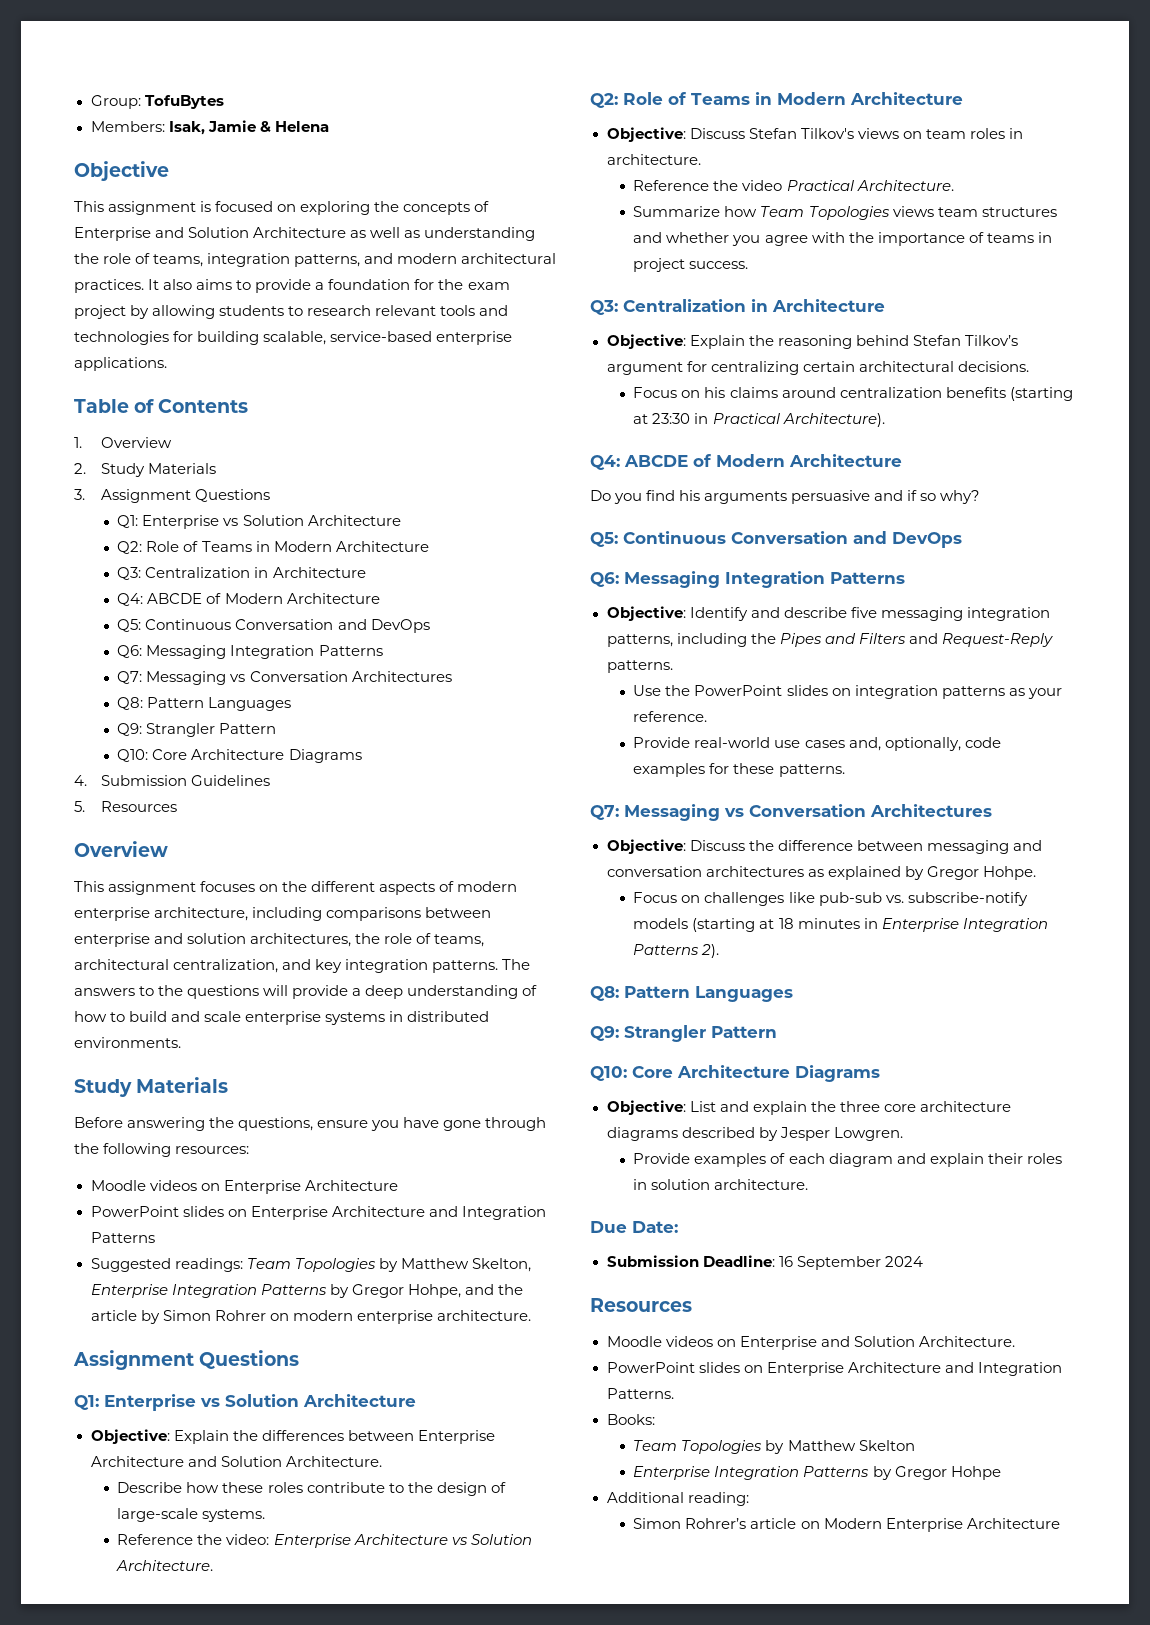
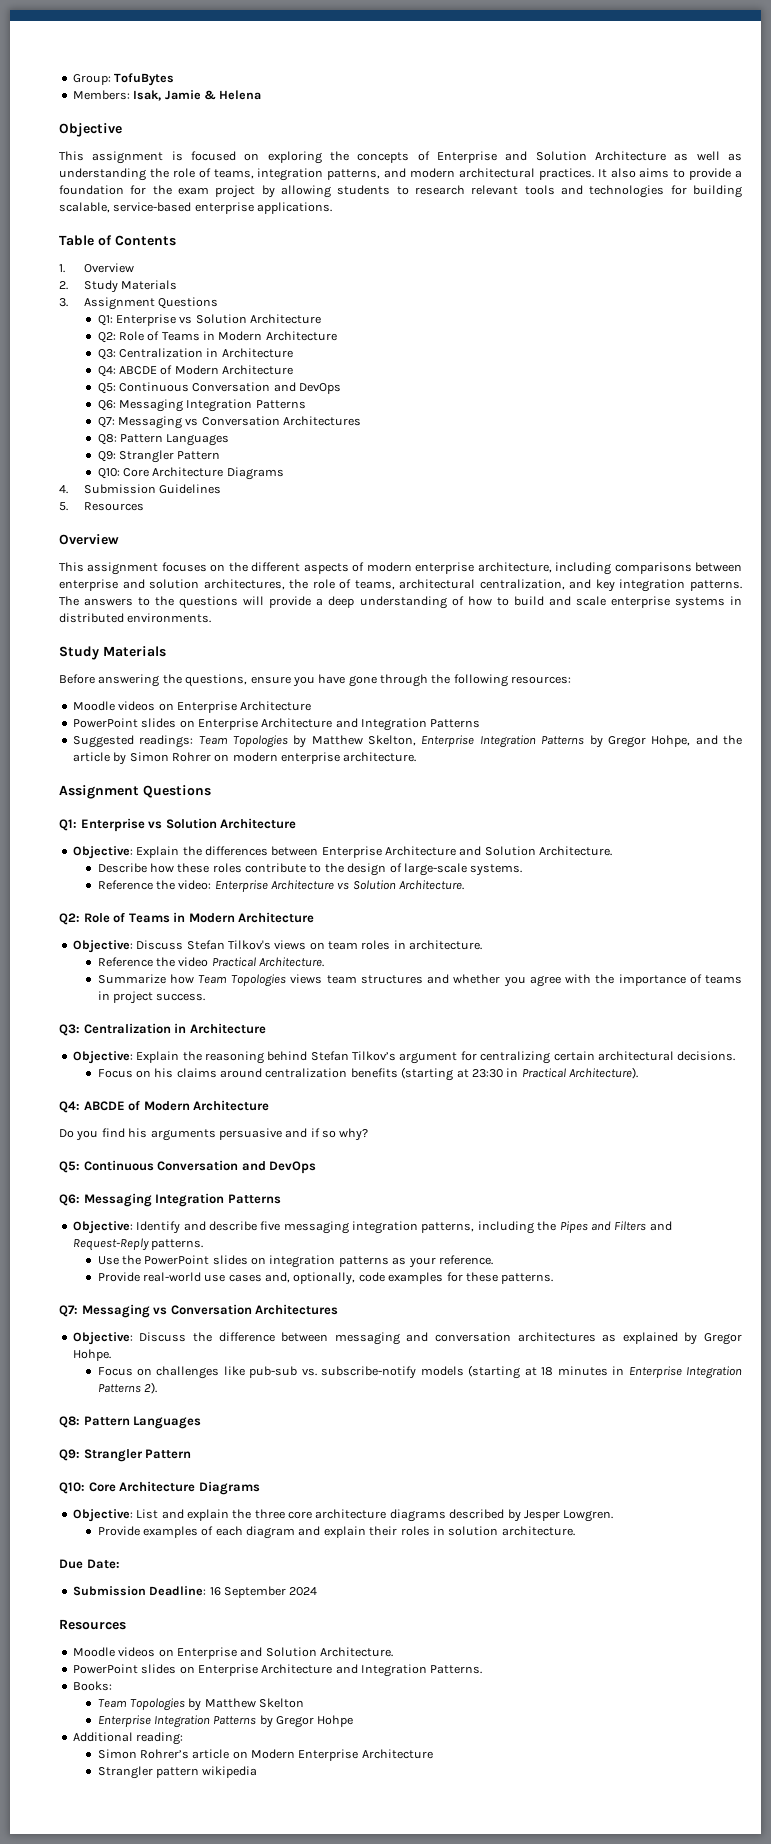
+ Strangler pattern wikipedia

